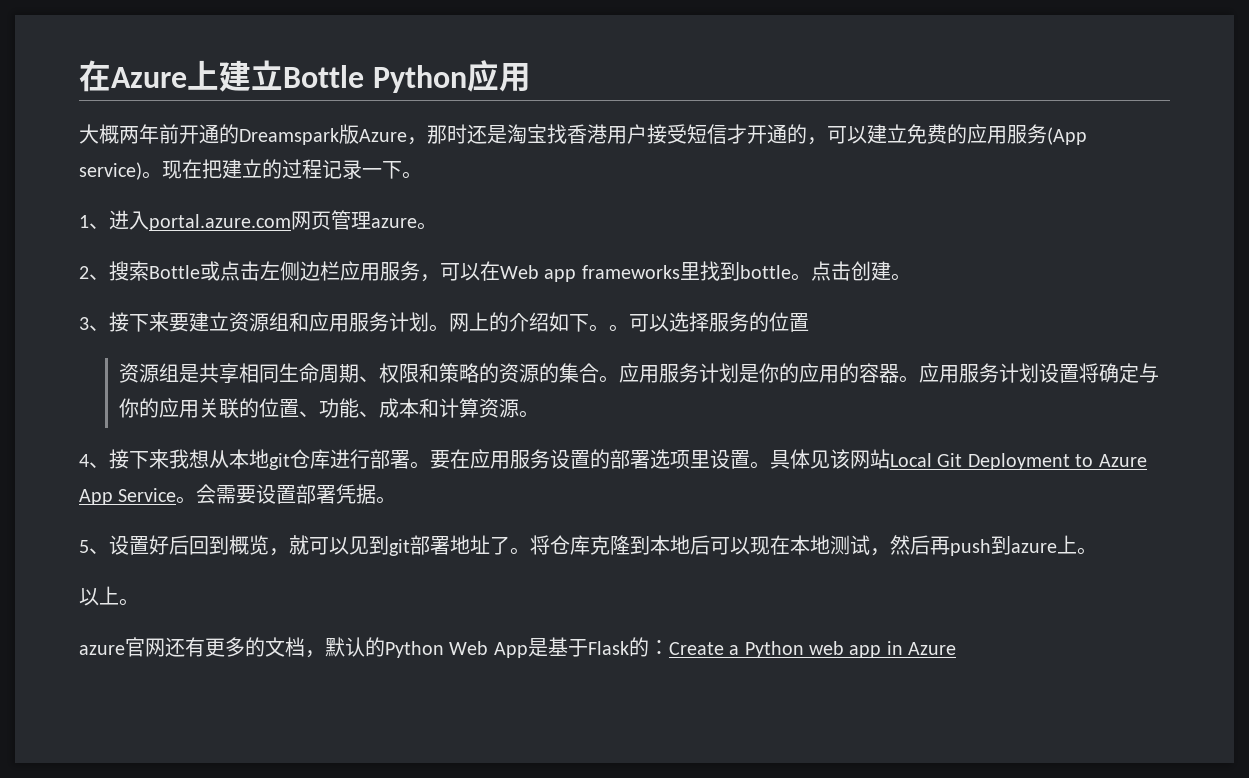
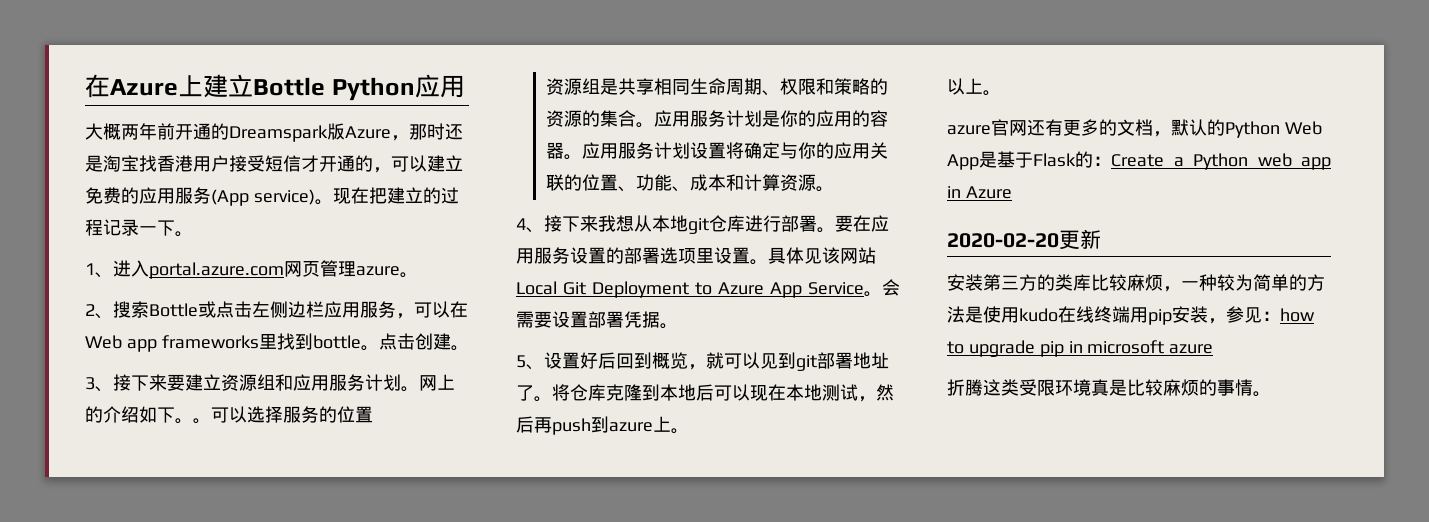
+ 2020-02-20更新
+ 安装第三方的类库比较麻烦，一种较为简单的方法是使用kudo在线终端用pip安装，参见：how to upgrade pip in microsoft azure
+ 折腾这类受限环境真是比较麻烦的事情。

